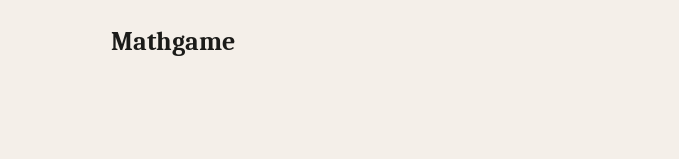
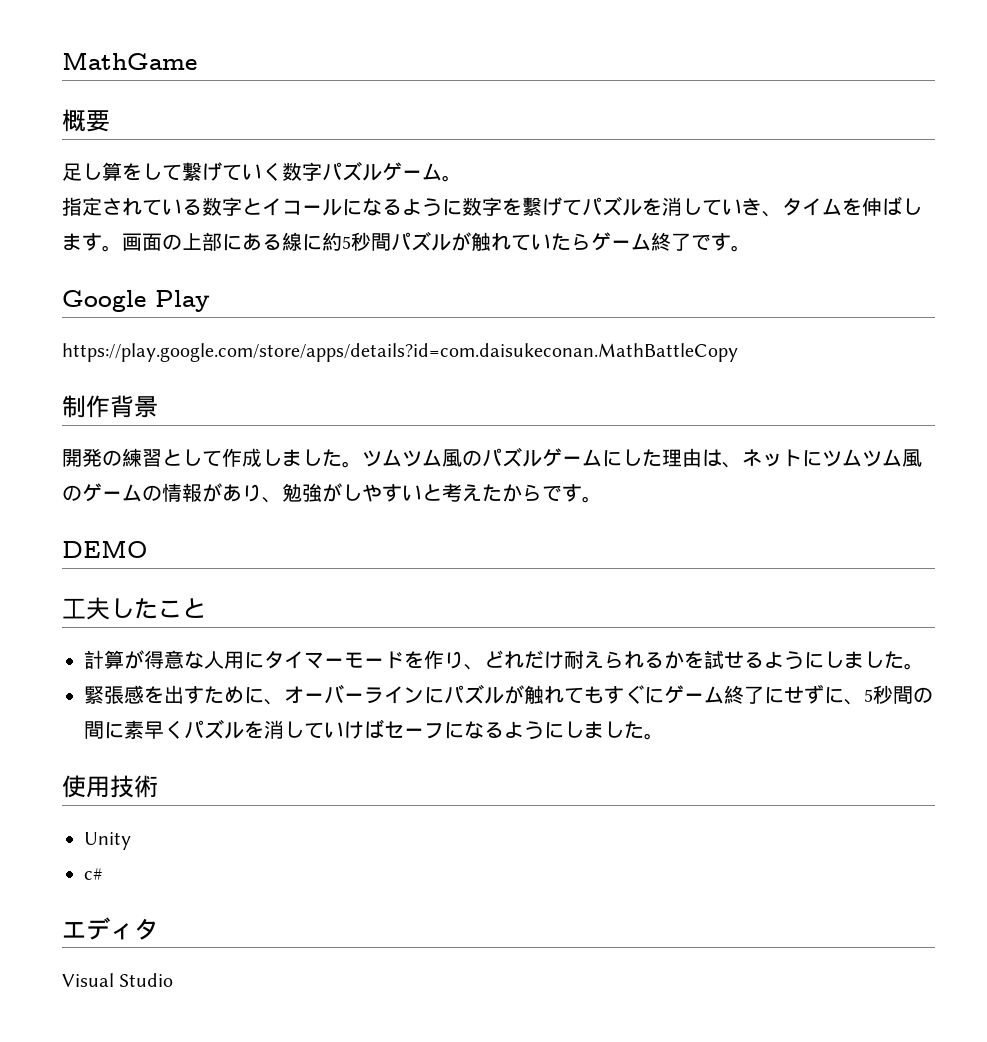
- Mathgame
+ MathGame
+ 概要
+ 足し算をして繋げていく数字パズルゲーム。
+ 指定されている数字とイコールになるように数字を繫げてパズルを消していき、タイムを伸ばします。画面の上部にある線に約5秒間パズルが触れていたらゲーム終了です。
+ Google Play
+ https://play.google.com/store/apps/details?id=com.daisukeconan.MathBattleCopy
+ 制作背景
+ 開発の練習として作成しました。ツムツム風のパズルゲームにした理由は、ネットにツムツム風のゲームの情報があり、勉強がしやすいと考えたからです。
+ DEMO
+ 工夫したこと
+ 計算が得意な人用にタイマーモードを作り、どれだけ耐えられるかを試せるようにしました。
+ 緊張感を出すために、オーバーラインにパズルが触れてもすぐにゲーム終了にせずに、5秒間の間に素早くパズルを消していけばセーフになるようにしました。
+ 使用技術
+ Unity
+ c#
+ エディタ
+ Visual Studio

